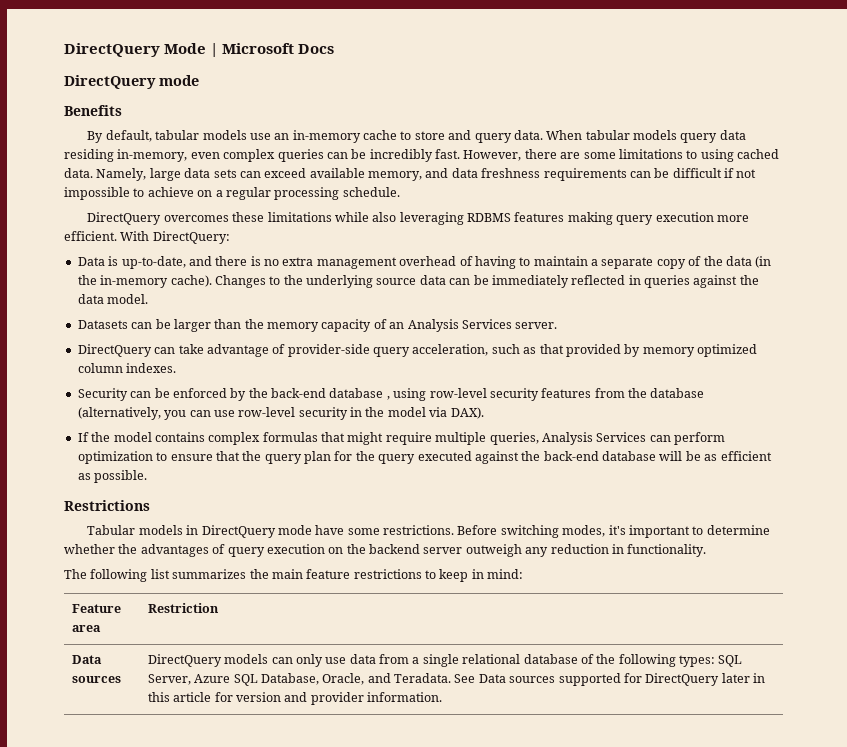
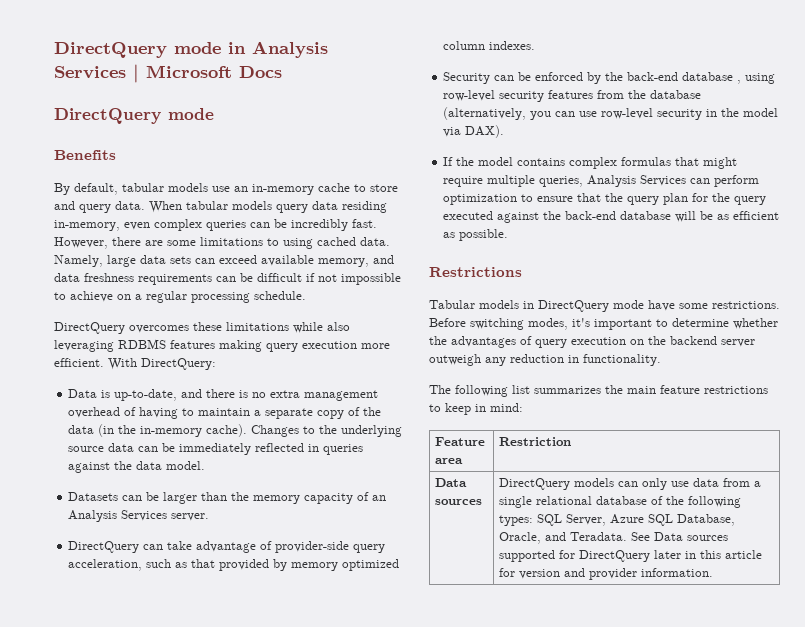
- DirectQuery Mode | Microsoft Docs
+ DirectQuery mode in Analysis Services | Microsoft Docs

